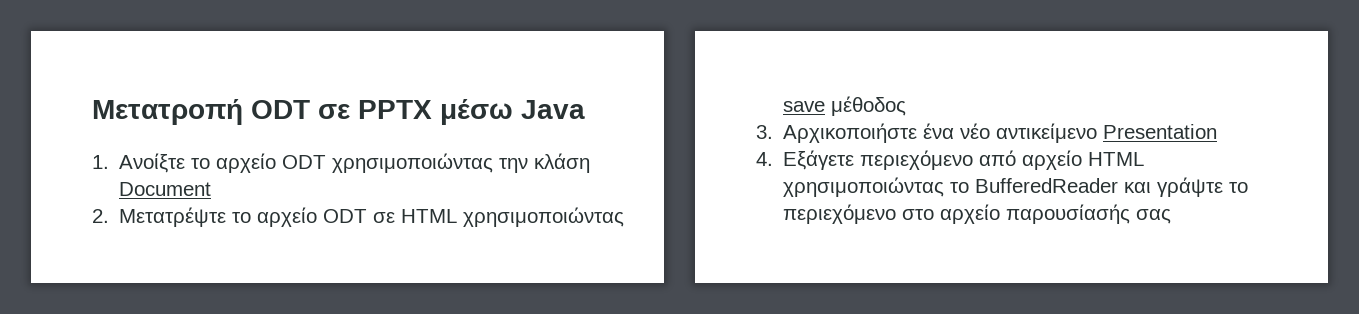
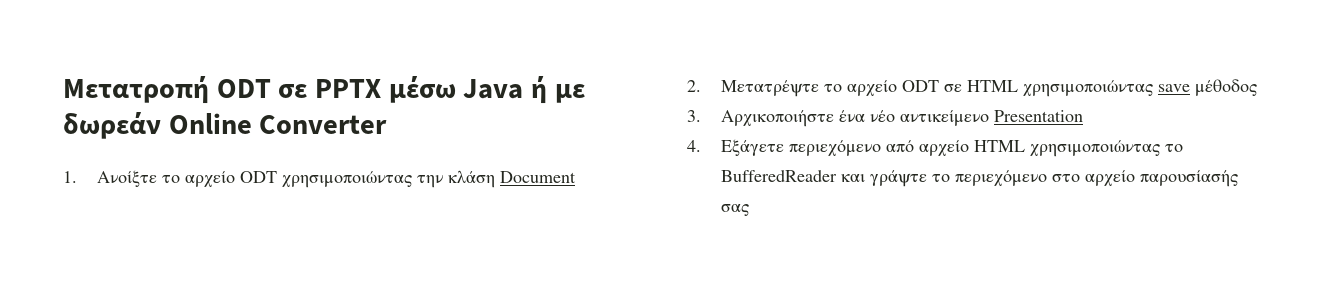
- Μετατροπή ODT σε PPTX μέσω Java
+ Μετατροπή ODT σε PPTX μέσω Java ή με δωρεάν Online Converter

